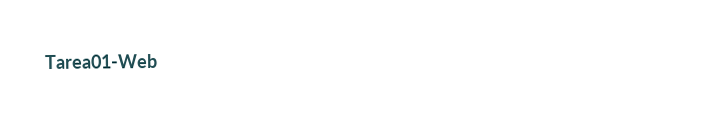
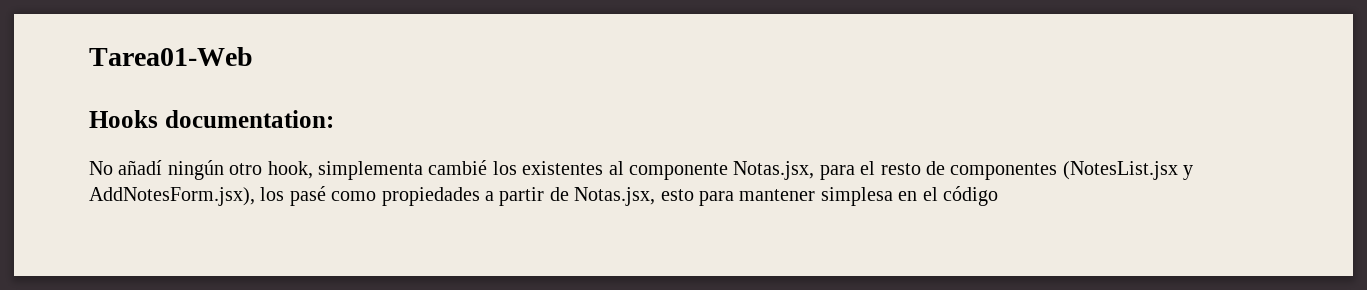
+ Hooks documentation:
+ No añadí ningún otro hook, simplementa cambié los existentes al componente Notas.jsx, para el resto de componentes (NotesList.jsx y AddNotesForm.jsx), los pasé como propiedades a partir de Notas.jsx, esto para mantener simplesa en el código

